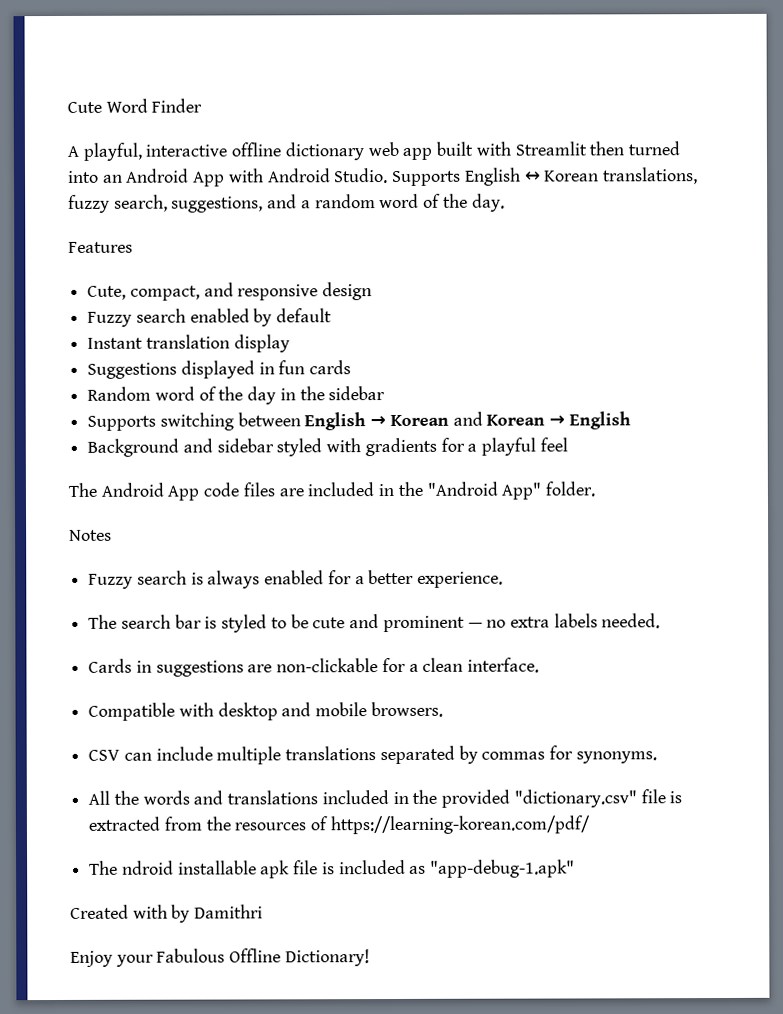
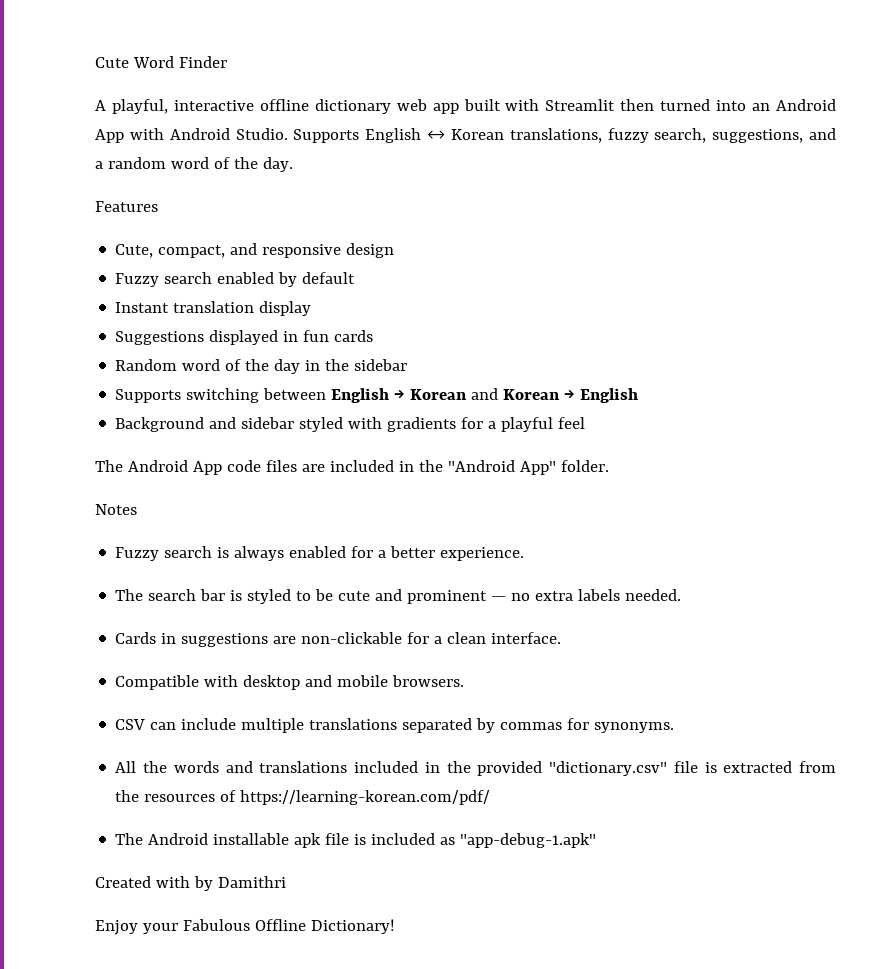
- The ndroid installable apk file is included as "app-debug-1.apk"
+ The Android installable apk file is included as "app-debug-1.apk"

